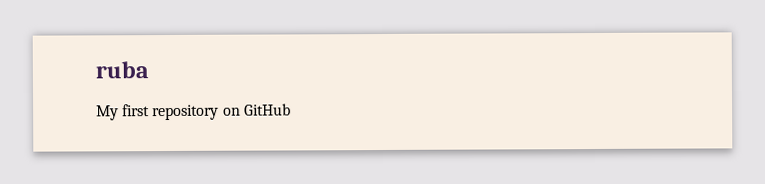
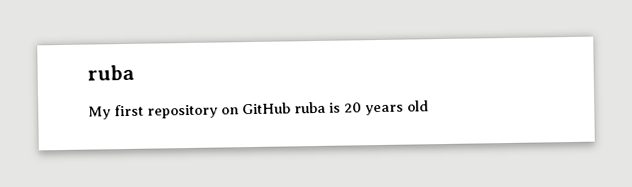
- My first repository on GitHub
+ My first repository on GitHub ruba is 20 years old

